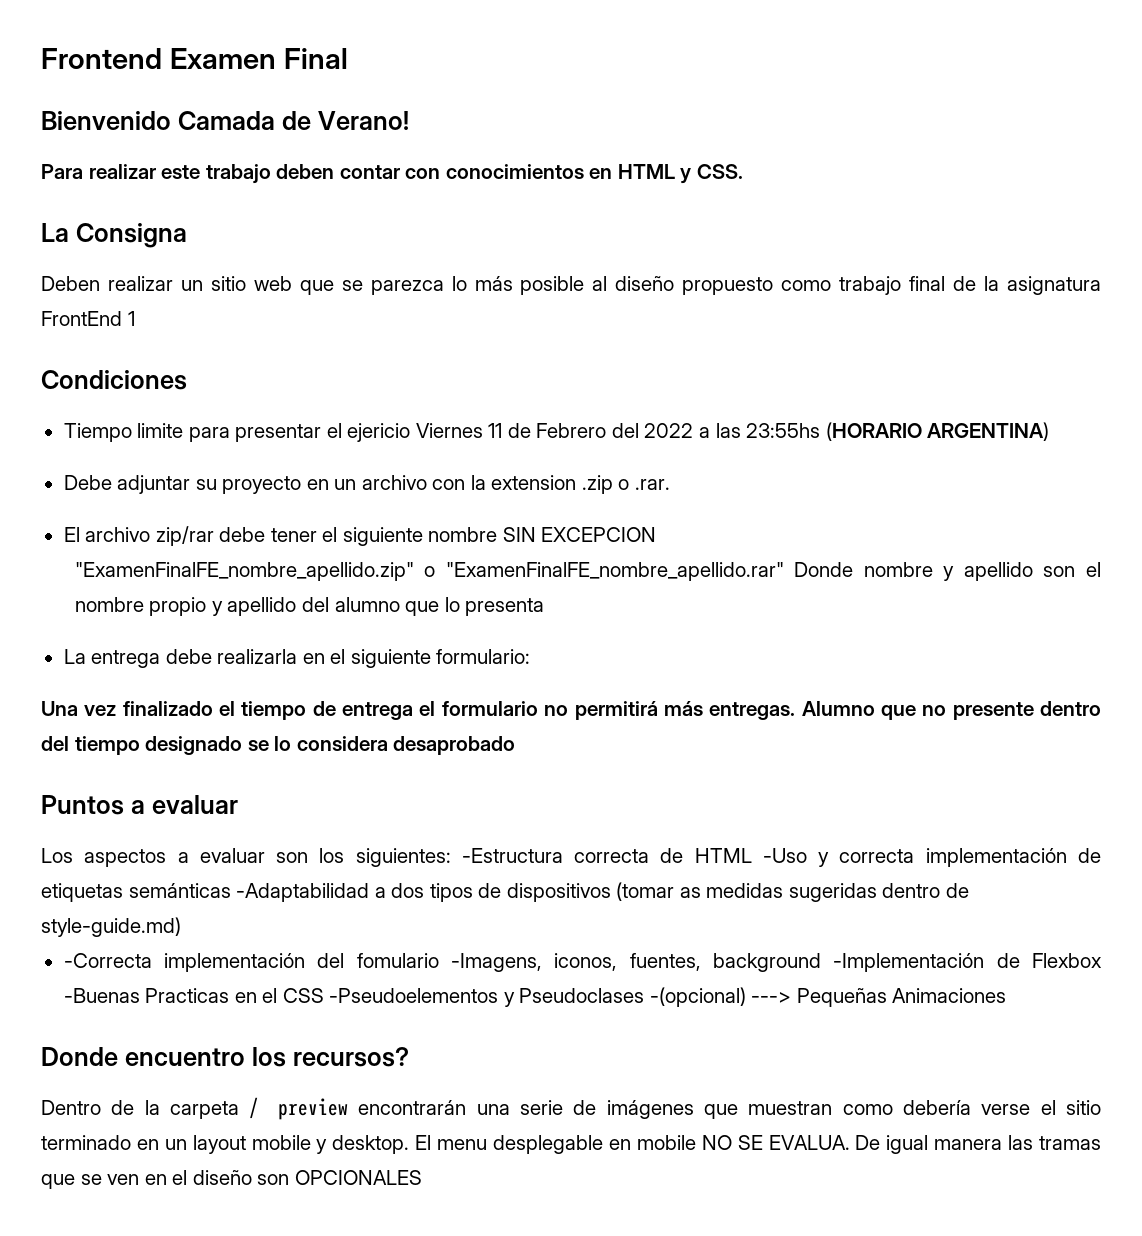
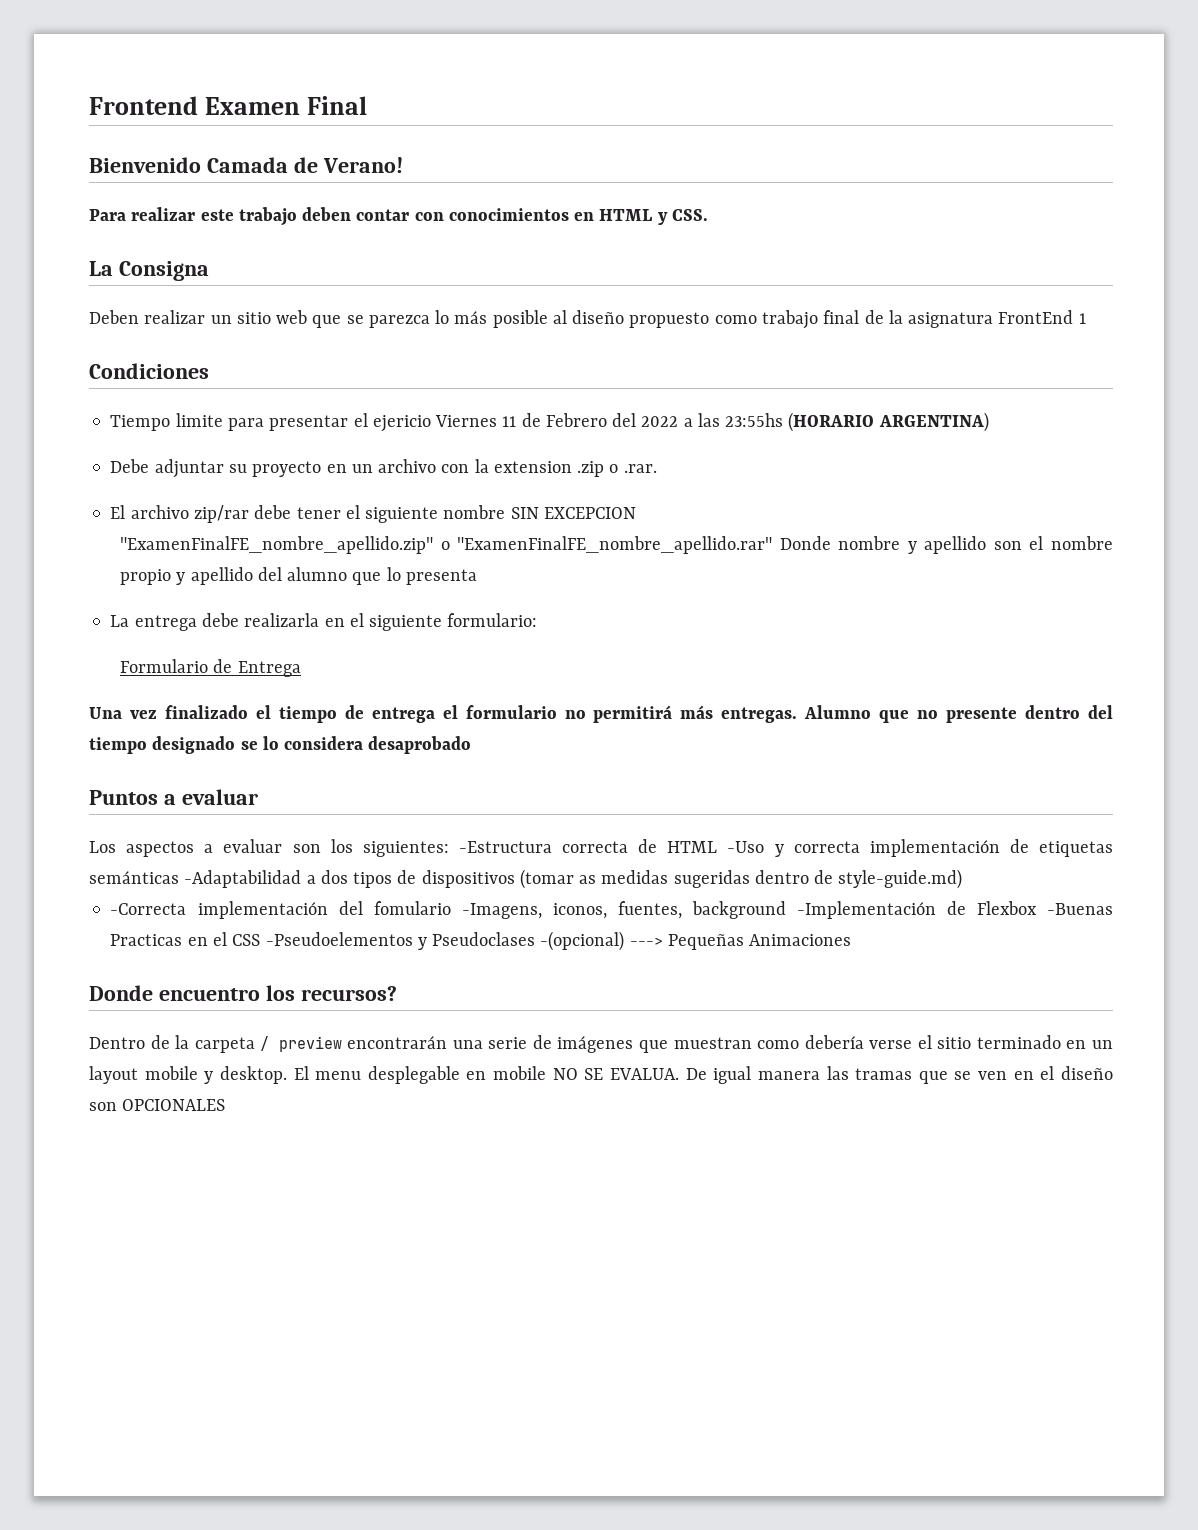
+ Formulario de Entrega

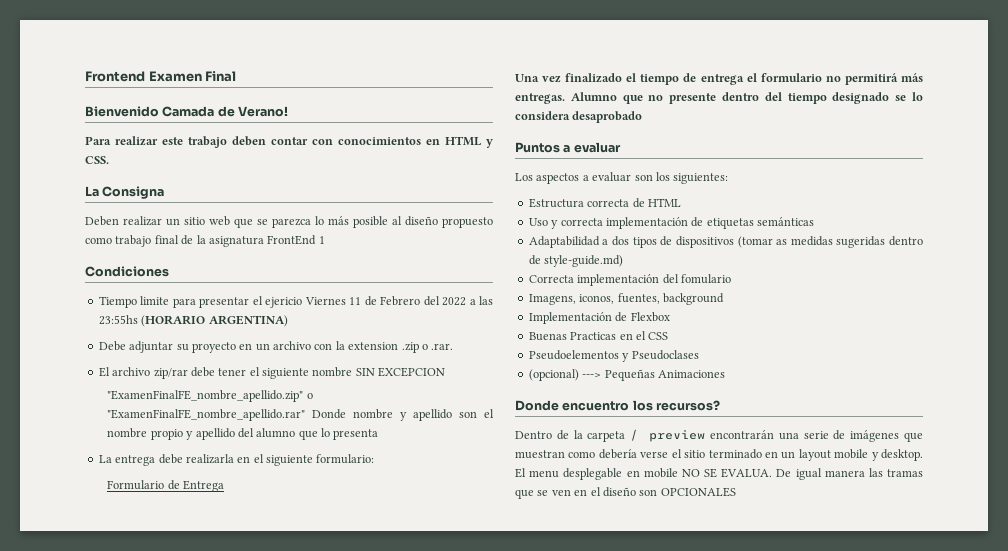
- Los aspectos a evaluar son los siguientes: -Estructura correcta de HTML -Uso y correcta implementación de etiquetas semánticas -Adaptabilidad a dos tipos de dispositivos (tomar as medidas sugeridas dentro de style-guide.md)
+ Los aspectos a evaluar son los siguientes:
+ Estructura correcta de HTML
+ Uso y correcta implementación de etiquetas semánticas
+ Adaptabilidad a dos tipos de dispositivos (tomar as medidas sugeridas dentro de style-guide.md)
- -Correcta implementación del fomulario -Imagens, iconos, fuentes, background -Implementación de Flexbox -Buenas Practicas en el CSS -Pseudoelementos y Pseudoclases -(opcional) ---> Pequeñas Animaciones
+ Correcta implementación del fomulario
+ Imagens, iconos, fuentes, background
+ Implementación de Flexbox
+ Buenas Practicas en el CSS
+ Pseudoelementos y Pseudoclases
+ (opcional) ---> Pequeñas Animaciones

